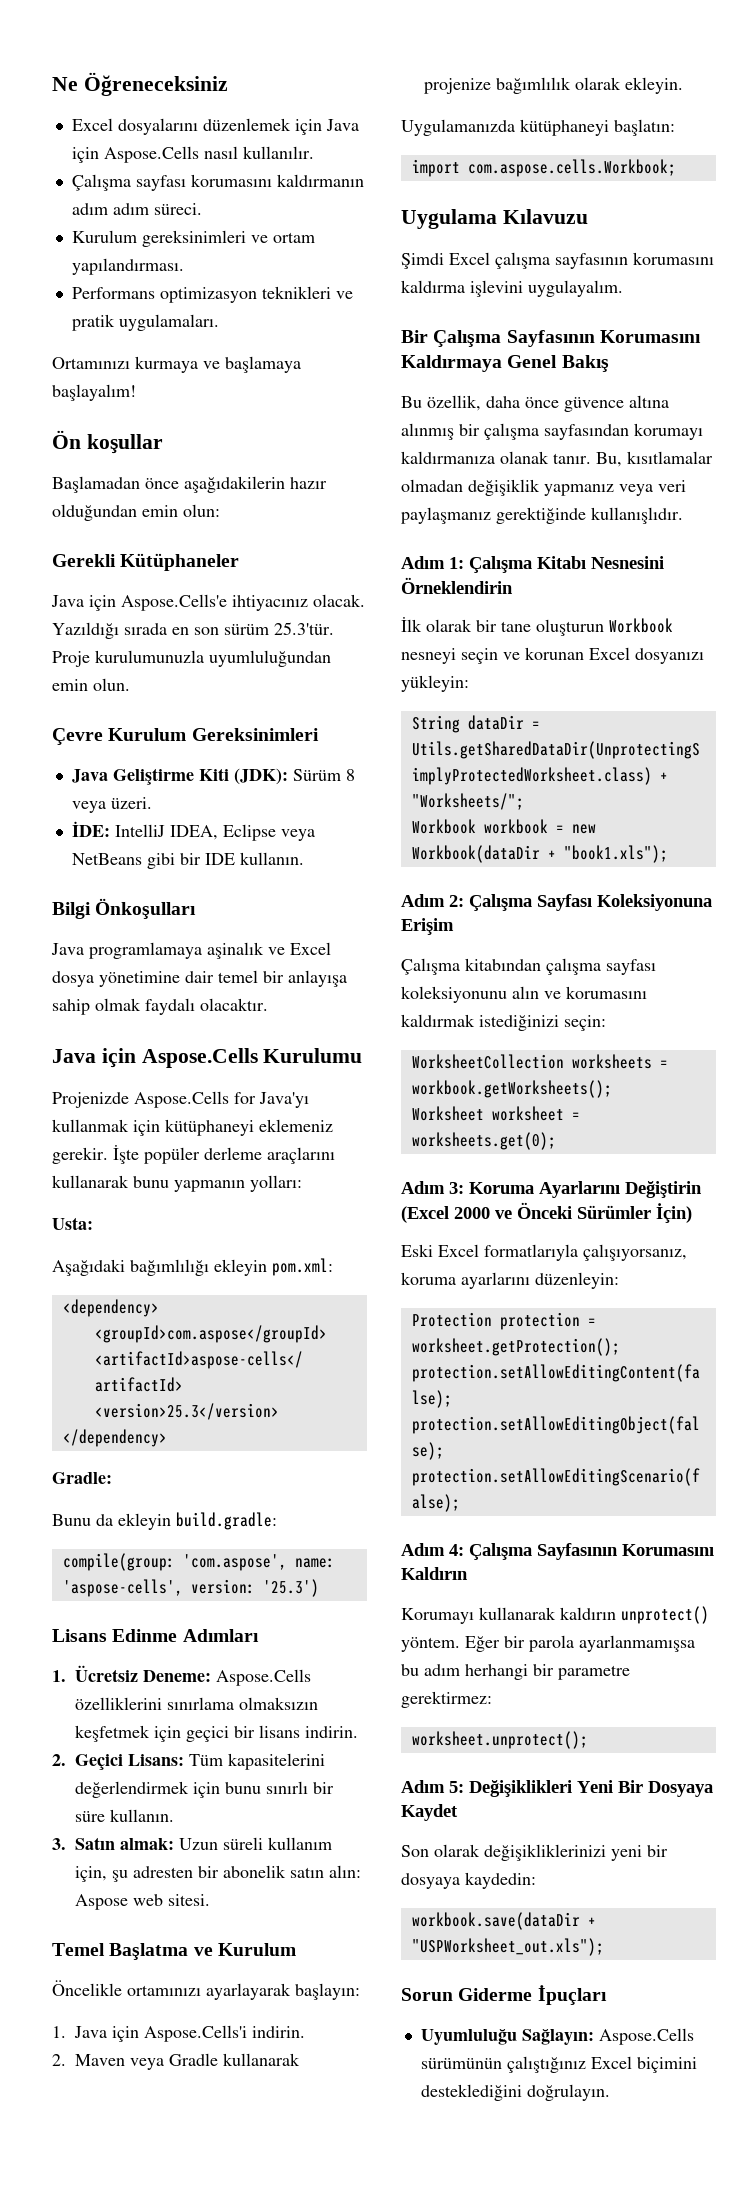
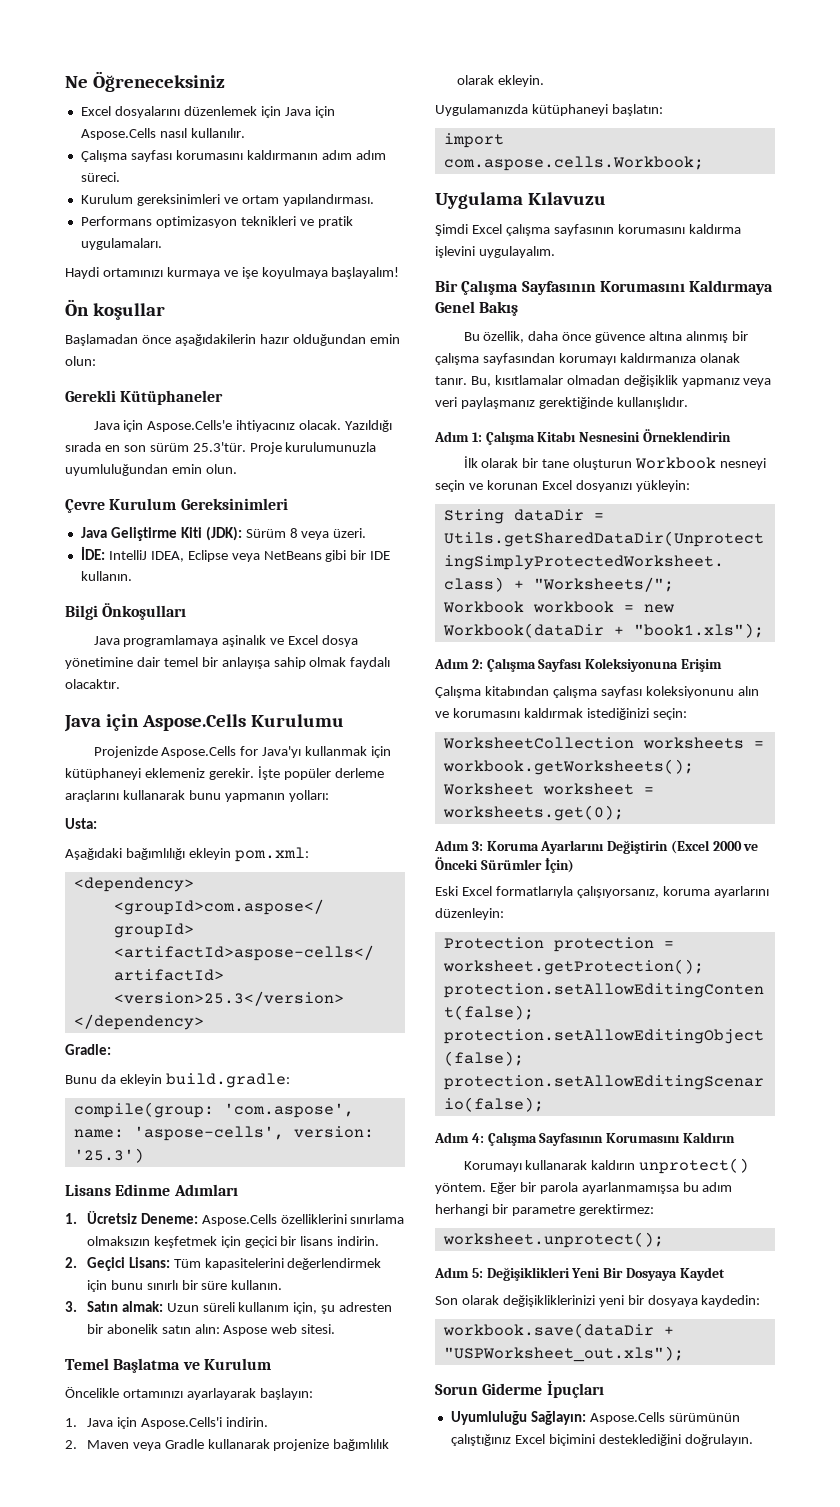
- Ortamınızı kurmaya ve başlamaya başlayalım!
+ Haydi ortamınızı kurmaya ve işe koyulmaya başlayalım!

